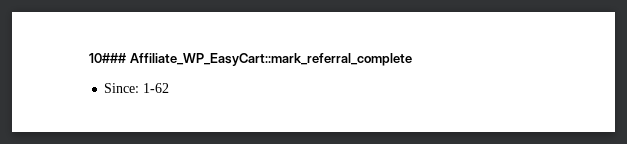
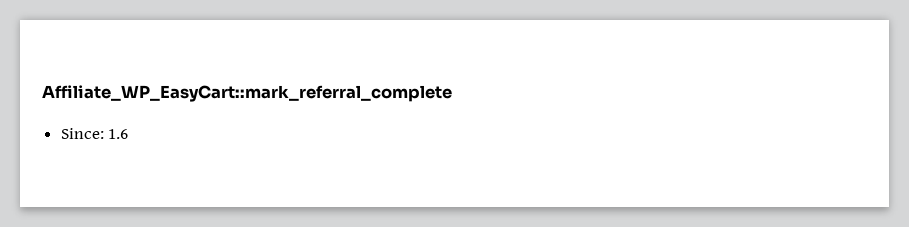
- 10### Affiliate_WP_EasyCart::mark_referral_complete
+ Affiliate_WP_EasyCart::mark_referral_complete
- Since: 1-62
+ Since: 1.6

